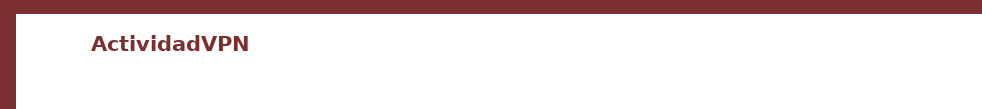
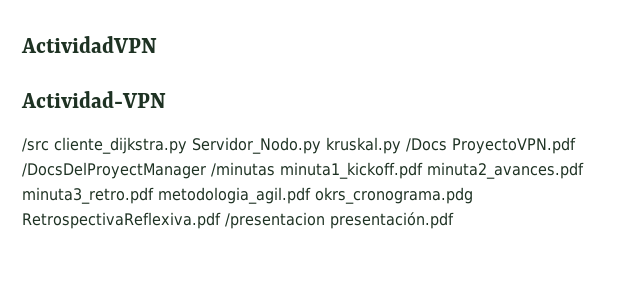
+ Actividad-VPN
+ /src cliente_dijkstra.py Servidor_Nodo.py kruskal.py /Docs ProyectoVPN.pdf /DocsDelProyectManager /minutas minuta1_kickoff.pdf minuta2_avances.pdf minuta3_retro.pdf metodologia_agil.pdf okrs_cronograma.pdg RetrospectivaReflexiva.pdf /presentacion presentación.pdf

